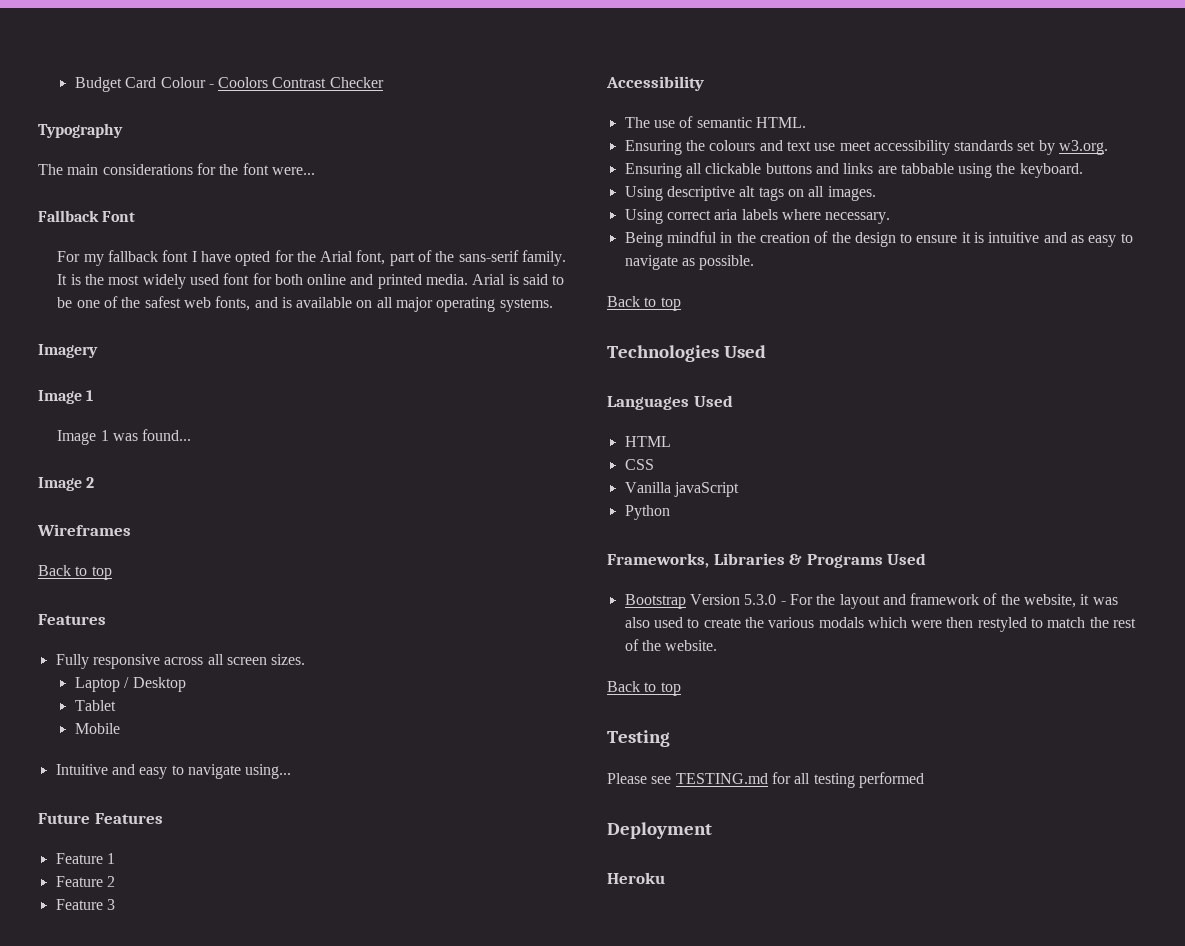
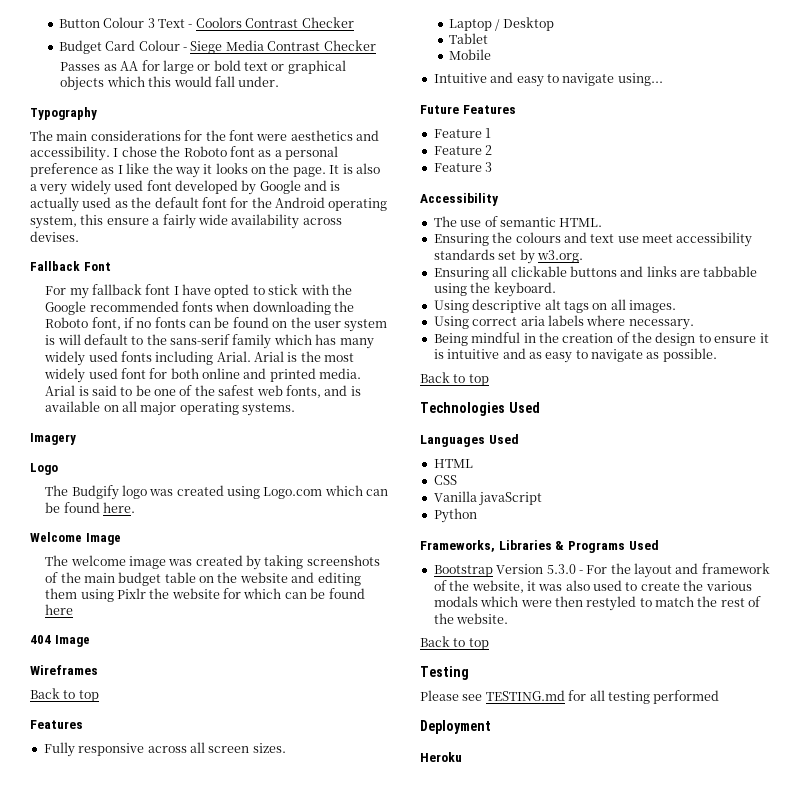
+ Button Colour 3 Text - Coolors Contrast Checker
- Budget Card Colour - Coolors Contrast Checker
+ Budget Card Colour - Siege Media Contrast Checker
+ Passes as AA for large or bold text or graphical objects which this would fall under.
- The main considerations for the font were...
+ The main considerations for the font were aesthetics and accessibility. I chose the Roboto font as a personal preference as I like the way it looks on the page. It is also a very widely used font developed by Google and is actually used as the default font for the Android operating system, this ensure a fairly wide availability across devises.
- For my fallback font I have opted for the Arial font, part of the sans-serif family. It is the most widely used font for both online and printed media.
+ For my fallback font I have opted to stick with the Google recommended fonts when downloading the Roboto font, if no fonts can be found on the user system is will default to the sans-serif family which has many widely used fonts including Arial. Arial is the most widely used font for both online and printed media.
  Imagery
- Image 1
- Image 1 was found...
- Image 2
+ Logo
+ The Budgify logo was created using Logo.com which can be found here.
+ Welcome Image
+ The welcome image was created by taking screenshots of the main budget table on the website and editing them using Pixlr the website for which can be found here
+ 404 Image

